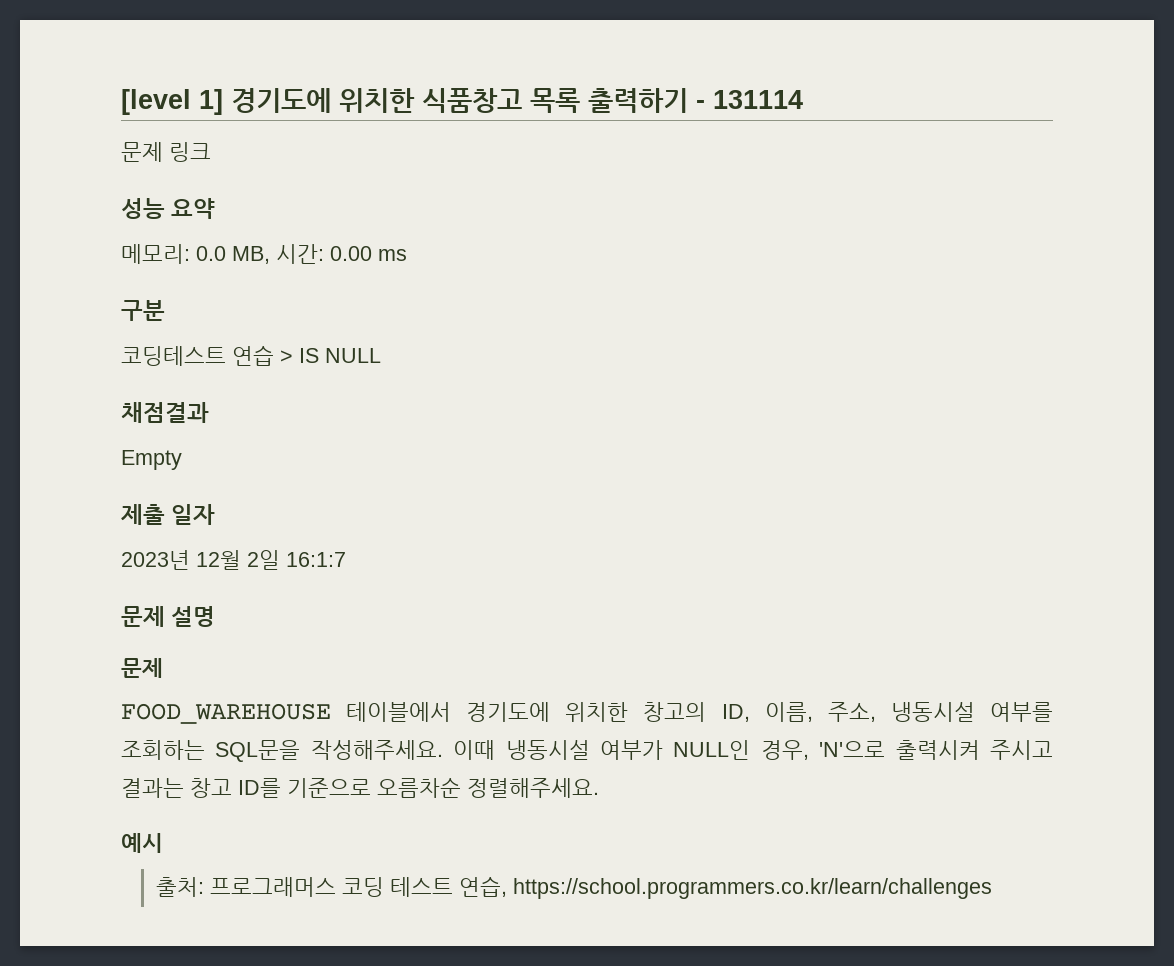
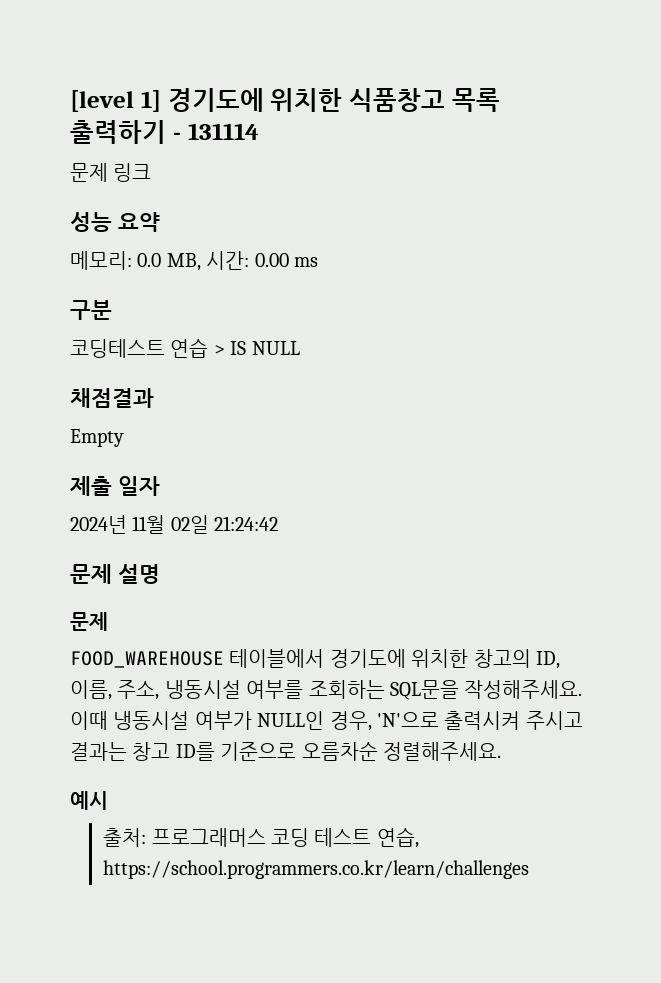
- 2023년 12월 2일 16:1:7
+ 2024년 11월 02일 21:24:42

